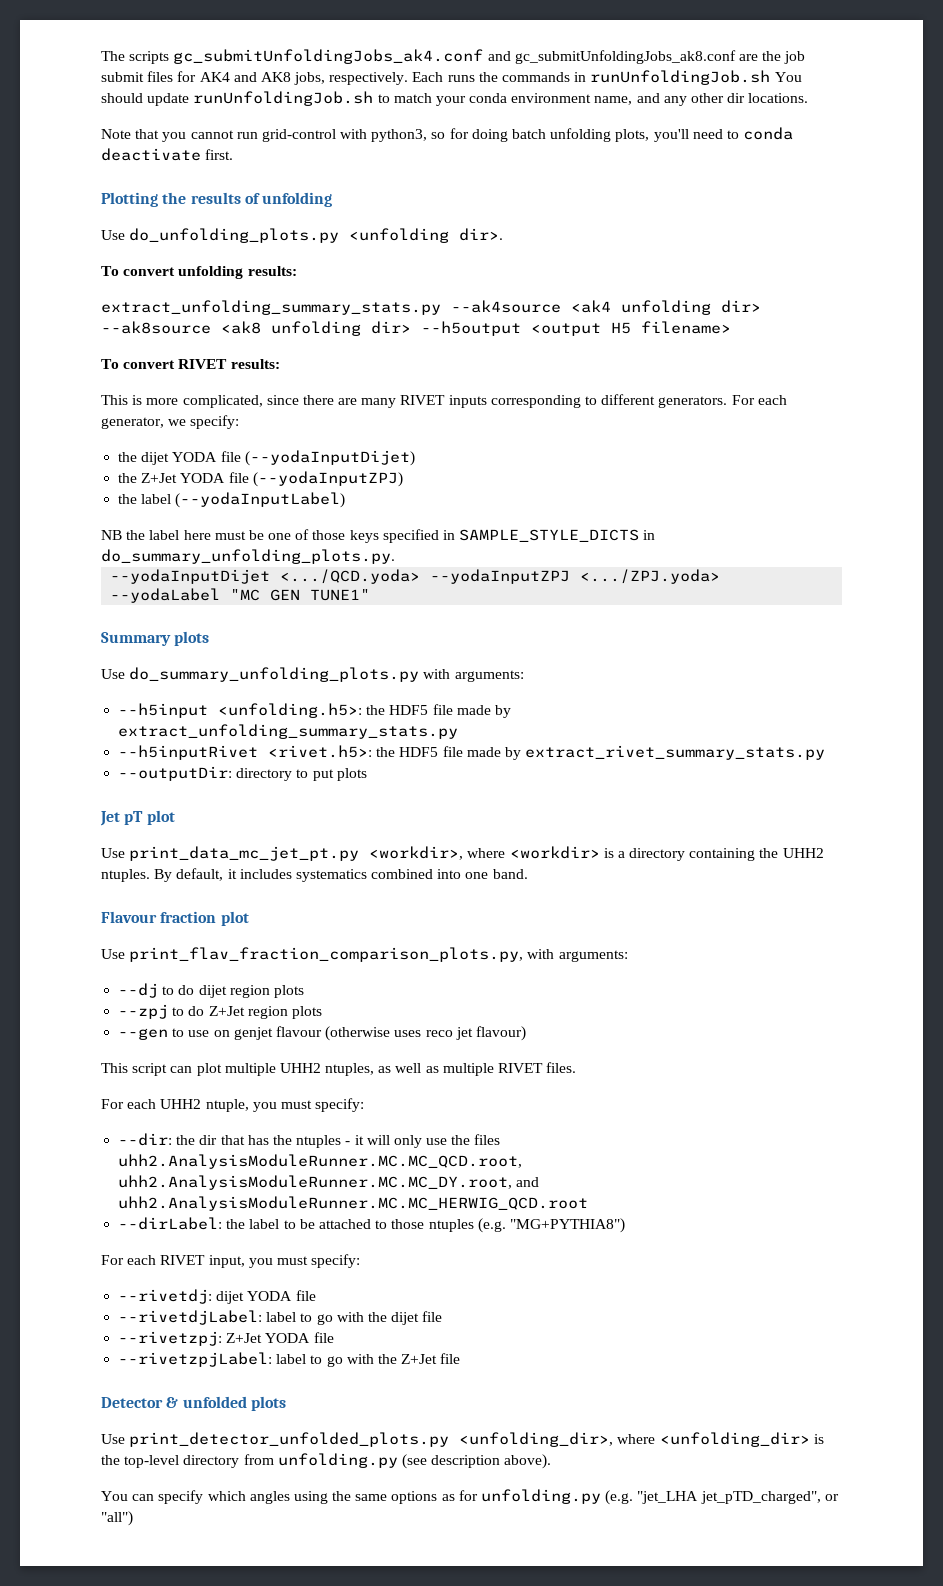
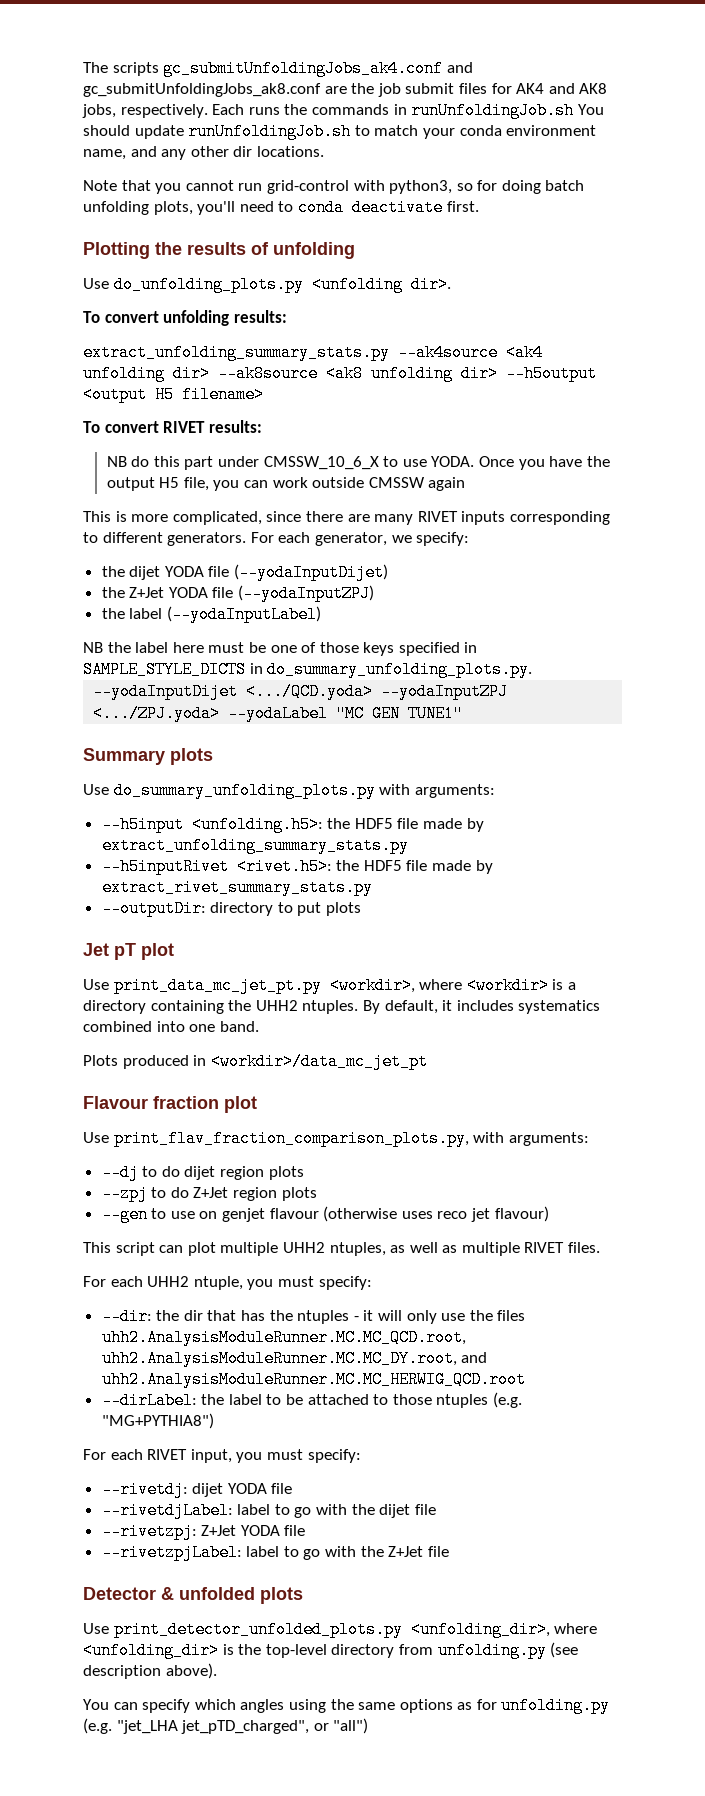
+ NB do this part under CMSSW_10_6_X to use YODA. Once you have the output H5 file, you can work outside CMSSW again
+ Plots produced in <workdir>/data_mc_jet_pt

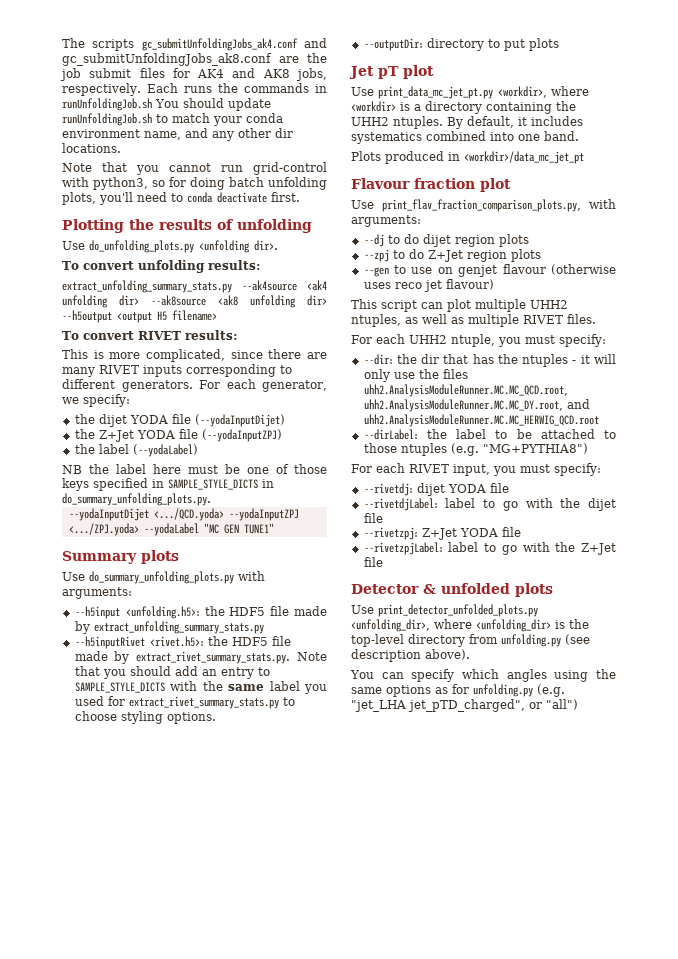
- NB do this part under CMSSW_10_6_X to use YODA. Once you have the output H5 file, you can work outside CMSSW again
- the label (--yodaInputLabel)
+ the label (--yodaLabel)
- --h5inputRivet <rivet.h5>: the HDF5 file made by extract_rivet_summary_stats.py
+ --h5inputRivet <rivet.h5>: the HDF5 file made by extract_rivet_summary_stats.py. Note that you should add an entry to SAMPLE_STYLE_DICTS with the same label you used for extract_rivet_summary_stats.py to choose styling options.

